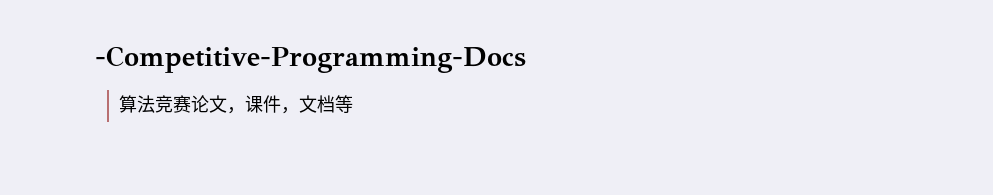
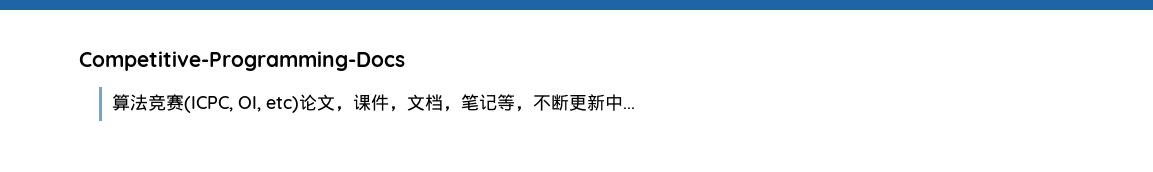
- -Competitive-Programming-Docs
+ Competitive-Programming-Docs
- 算法竞赛论文，课件，文档等
+ 算法竞赛(ICPC, OI, etc)论文，课件，文档，笔记等，不断更新中...

